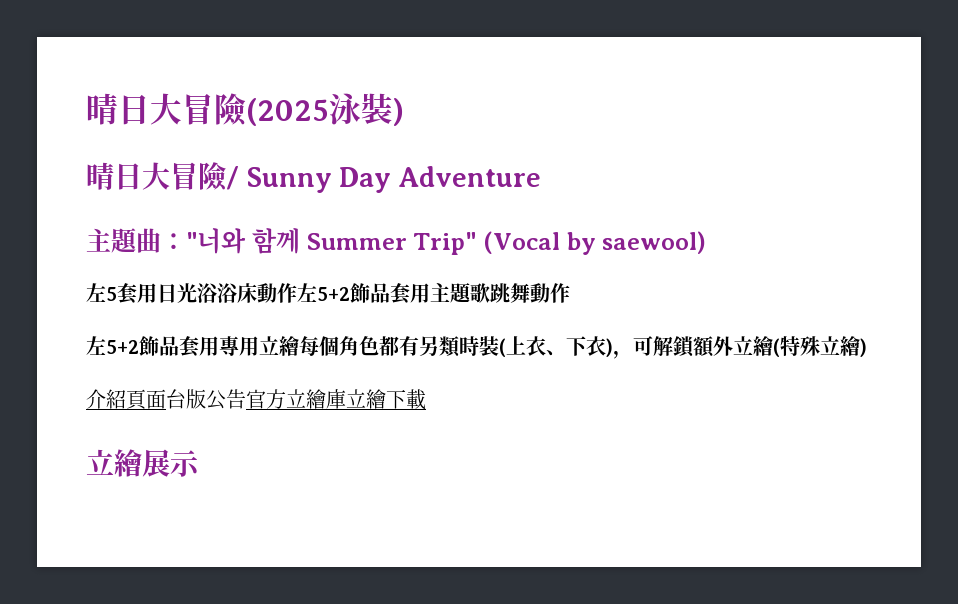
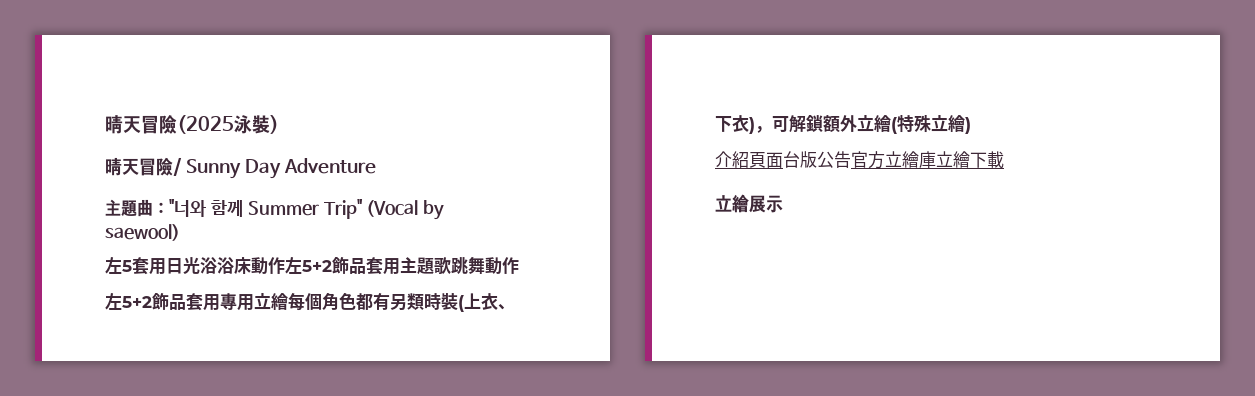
- 晴日大冒險(2025泳裝)
+ 晴天冒險(2025泳裝)
- 晴日大冒險/ Sunny Day Adventure
+ 晴天冒險/ Sunny Day Adventure

